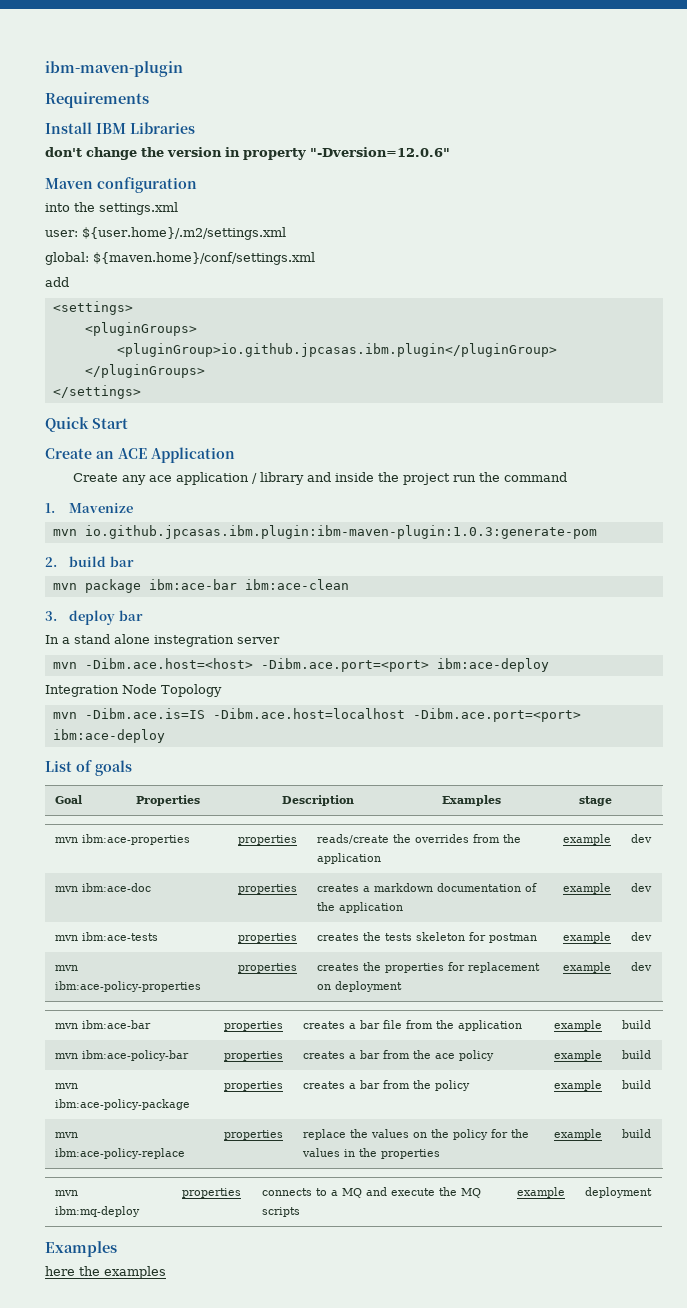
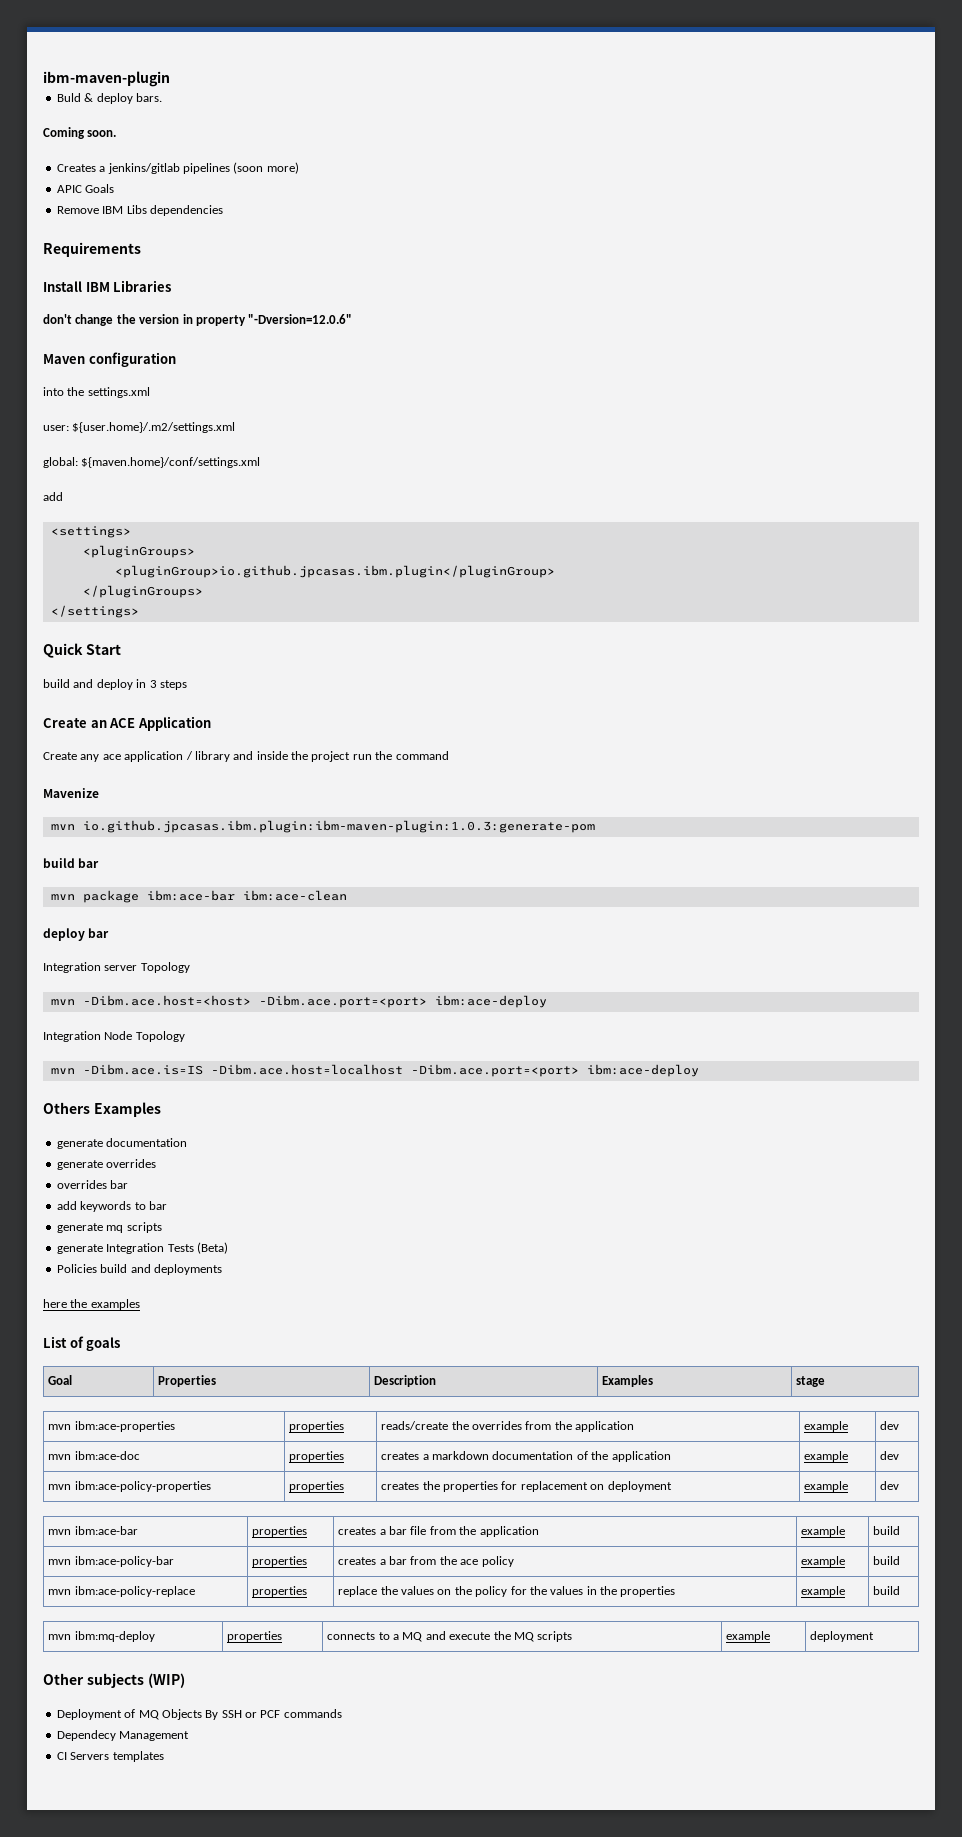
+ Buld & deploy bars.
+ Coming soon.
+ Creates a jenkins/gitlab pipelines (soon more)
+ APIC Goals
+ Remove IBM Libs dependencies
+ build and deploy in 3 steps
- 1. Mavenize
+ Mavenize
- 2. build bar
+ build bar
- 3. deploy bar
+ deploy bar
- In a stand alone instegration server
+ Integration server Topology
+ Others Examples
+ generate documentation
+ generate overrides
+ overrides bar
+ add keywords to bar
+ generate mq scripts
+ generate Integration Tests (Beta)
+ Policies build and deployments
+ here the examples
- mvn ibm:ace-tests | properties | creates the tests skeleton for postman | example | dev
- mvn ibm:ace-policy-package | properties | creates a bar from the policy | example | build
  mvn ibm:mq-deploy | properties | connects to a MQ and execute the MQ scripts | example | deployment
- Examples
- here the examples
+ Other subjects (WIP)
+ Deployment of MQ Objects By SSH or PCF commands
+ Dependecy Management
+ CI Servers templates

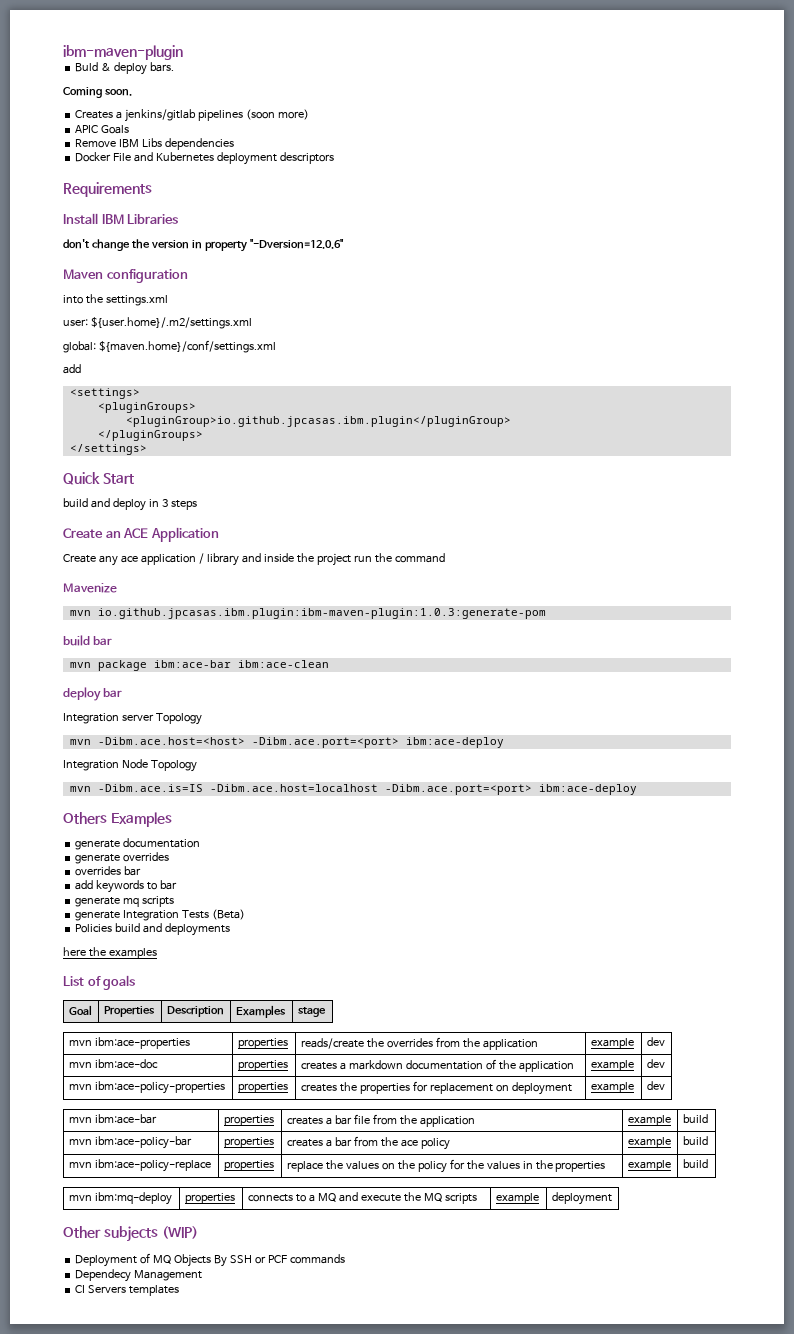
+ Docker File and Kubernetes deployment descriptors

